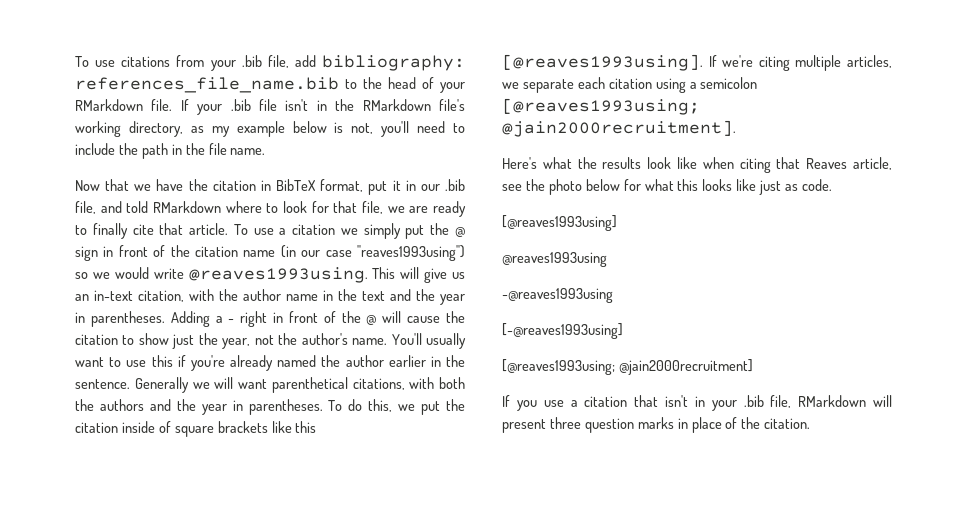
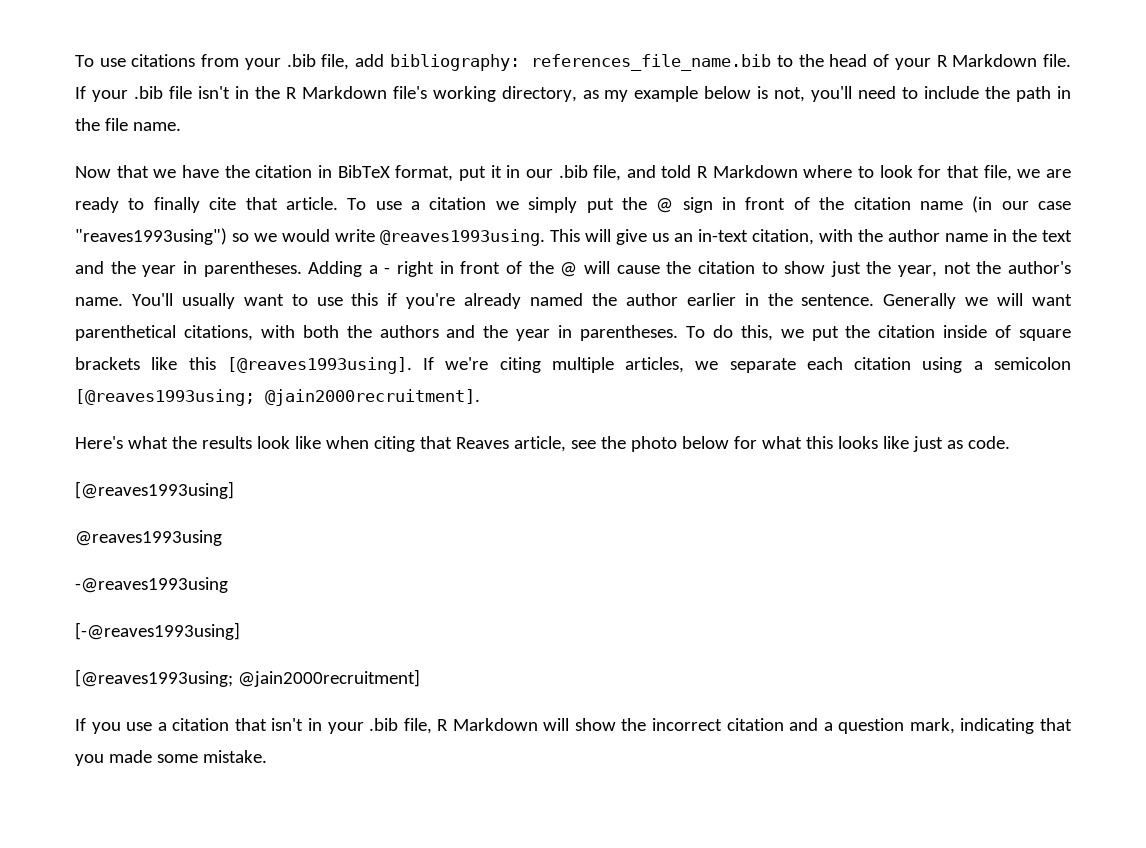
- To use citations from your .bib file, add bibliography: references_file_name.bib to the head of your RMarkdown file.
+ To use citations from your .bib file, add bibliography: references_file_name.bib to the head of your R Markdown file.
- If your .bib file isn't in the RMarkdown file's working directory, as my example below is not, you'll need to include the path in the file name.
+ If your .bib file isn't in the R Markdown file's working directory, as my example below is not, you'll need to include the path in the file name.
- Now that we have the citation in BibTeX format, put it in our .bib file, and told RMarkdown where to look for that file, we are ready to finally cite that article.
+ Now that we have the citation in BibTeX format, put it in our .bib file, and told R Markdown where to look for that file, we are ready to finally cite that article.
- If you use a citation that isn't in your .bib file, RMarkdown will present three question marks in place of the citation.
+ If you use a citation that isn't in your .bib file, R Markdown will show the incorrect citation and a question mark, indicating that you made some mistake.

